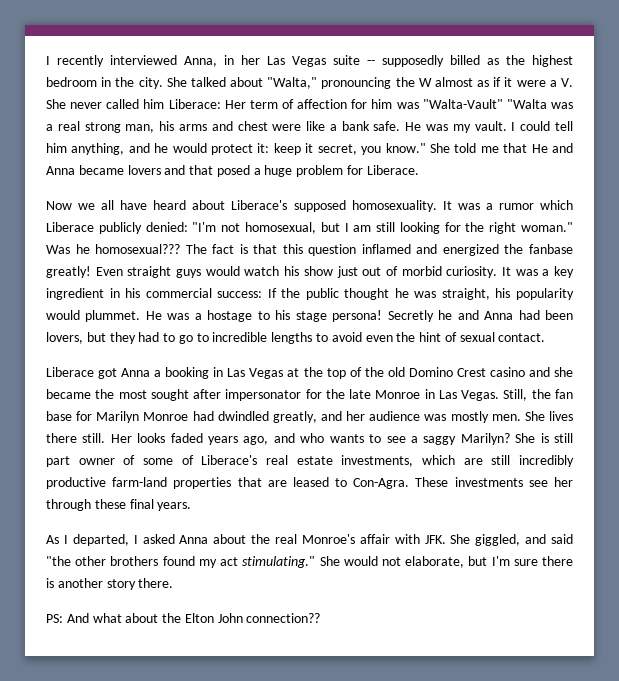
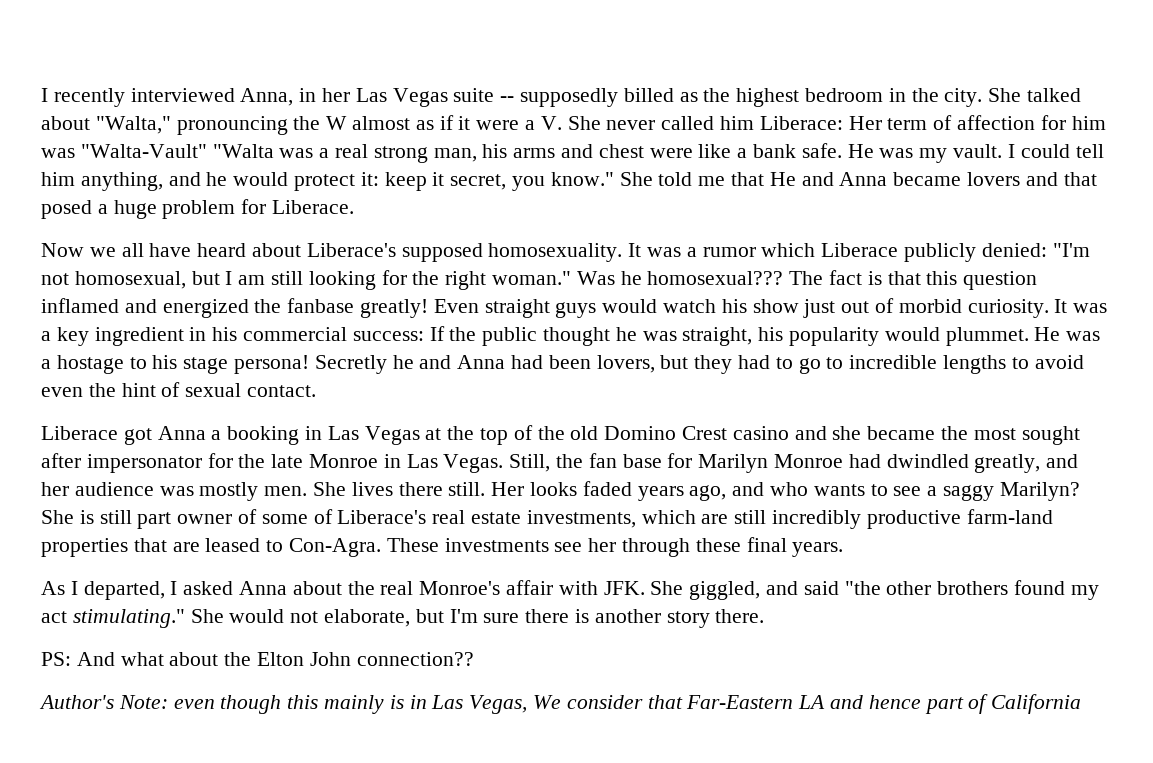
+ Author's Note: even though this mainly is in Las Vegas, We consider that Far-Eastern LA and hence part of California

